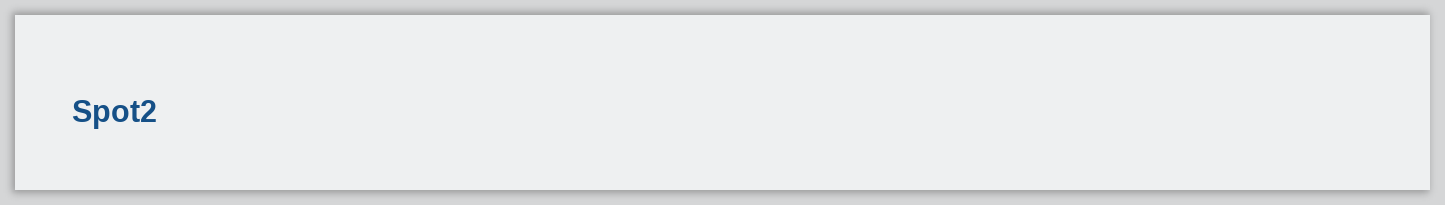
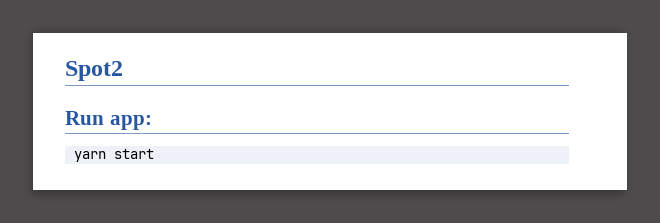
+ Run app:
+ yarn start

